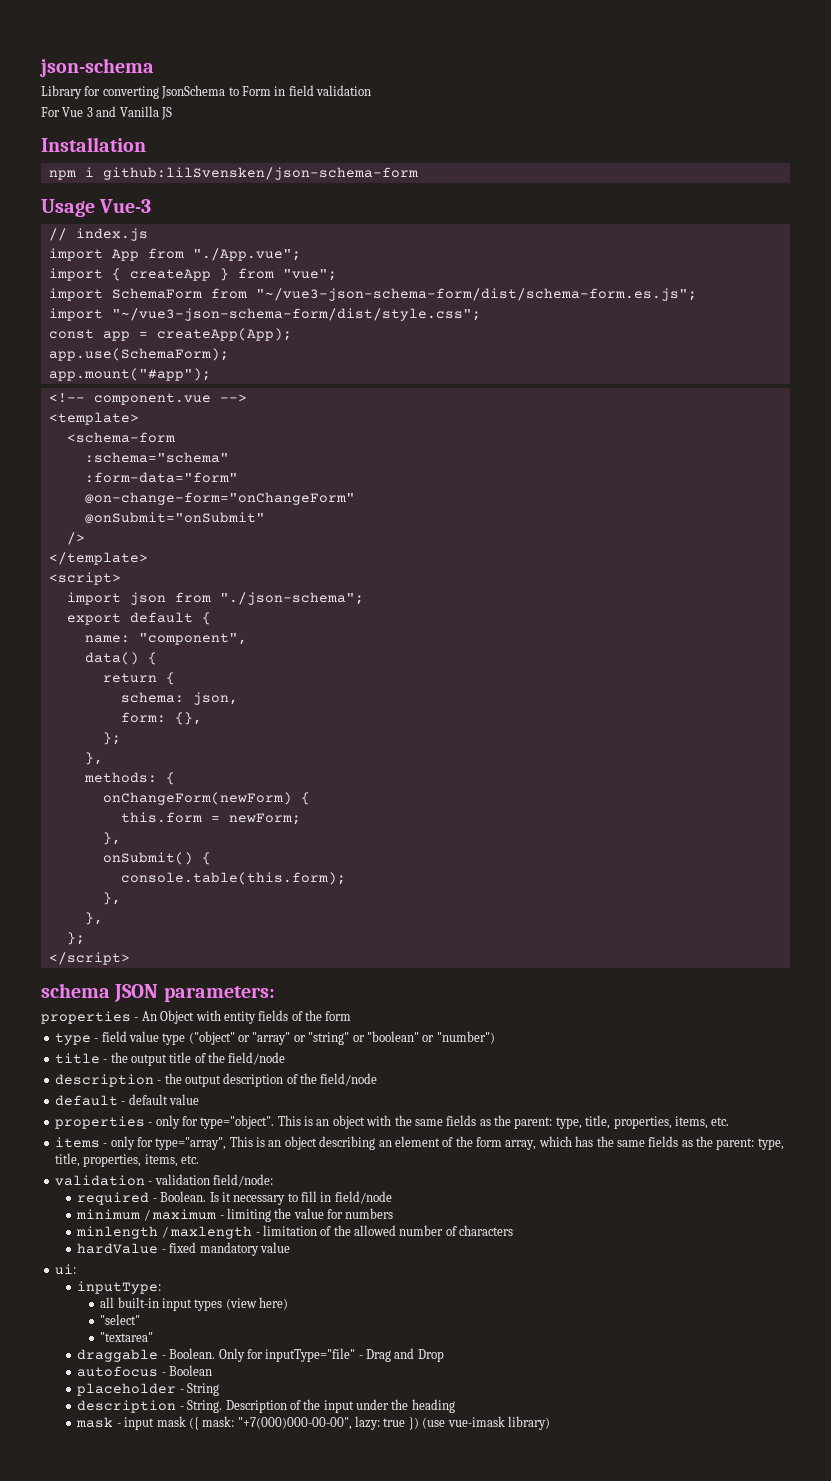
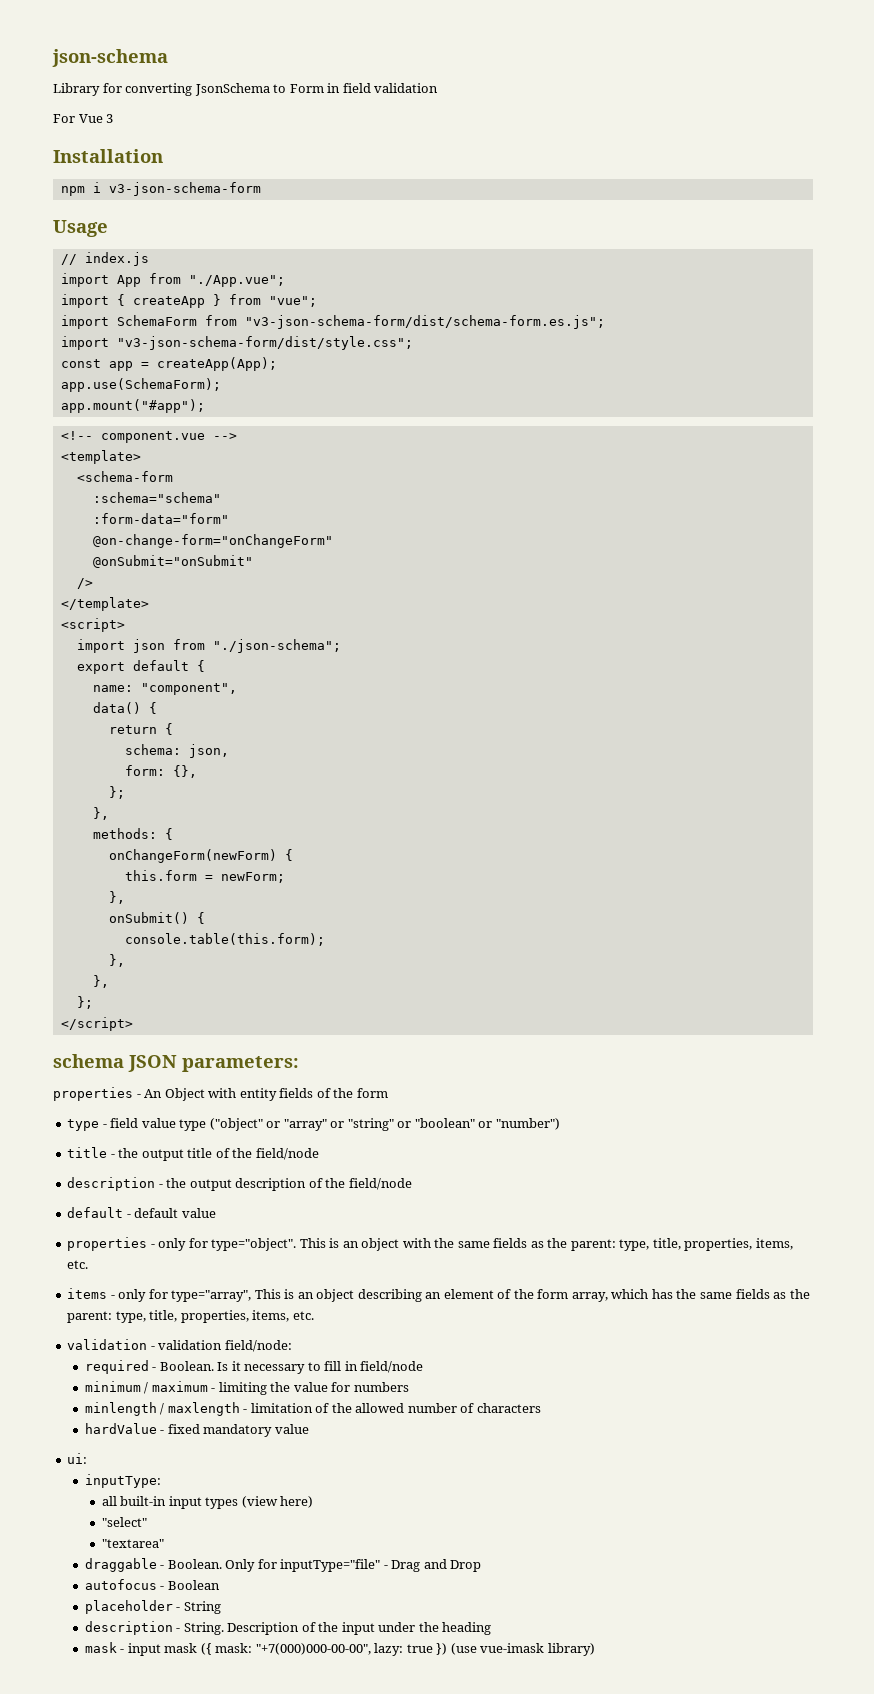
- For Vue 3 and Vanilla JS
+ For Vue 3
- npm i github:lilSvensken/json-schema-form
+ npm i v3-json-schema-form
- Usage Vue-3
+ Usage
- import SchemaForm from "~/vue3-json-schema-form/dist/schema-form.es.js";
- import "~/vue3-json-schema-form/dist/style.css";
+ import SchemaForm from "v3-json-schema-form/dist/schema-form.es.js";
+ import "v3-json-schema-form/dist/style.css";

